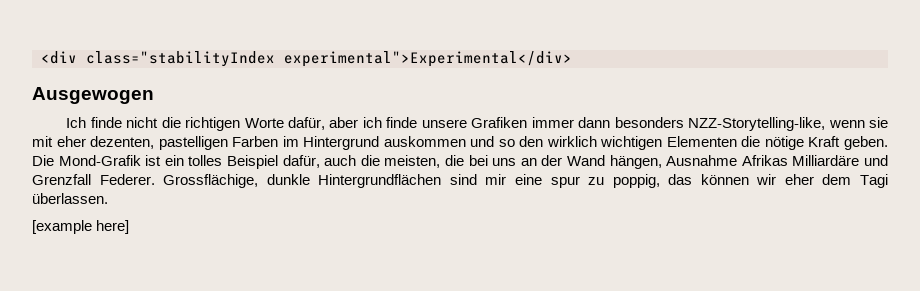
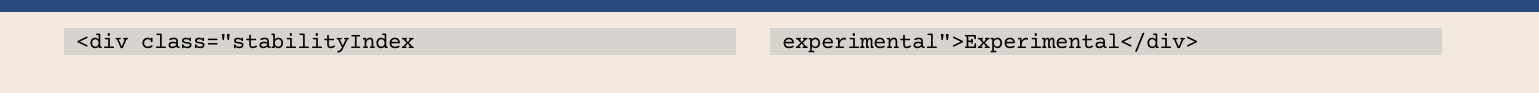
- Ausgewogen
- Ich finde nicht die richtigen Worte dafür, aber ich finde unsere Grafiken immer dann besonders NZZ-Storytelling-like, wenn sie mit eher dezenten, pastelligen Farben im Hintergrund auskommen und so den wirklich wichtigen Elementen die nötige Kraft geben. Die Mond-Grafik ist ein tolles Beispiel dafür, auch die meisten, die bei uns an der Wand hängen, Ausnahme Afrikas Milliardäre und Grenzfall Federer. Grossflächige, dunkle Hintergrundflächen sind mir eine spur zu poppig, das können wir eher dem Tagi überlassen.
- [example here]

